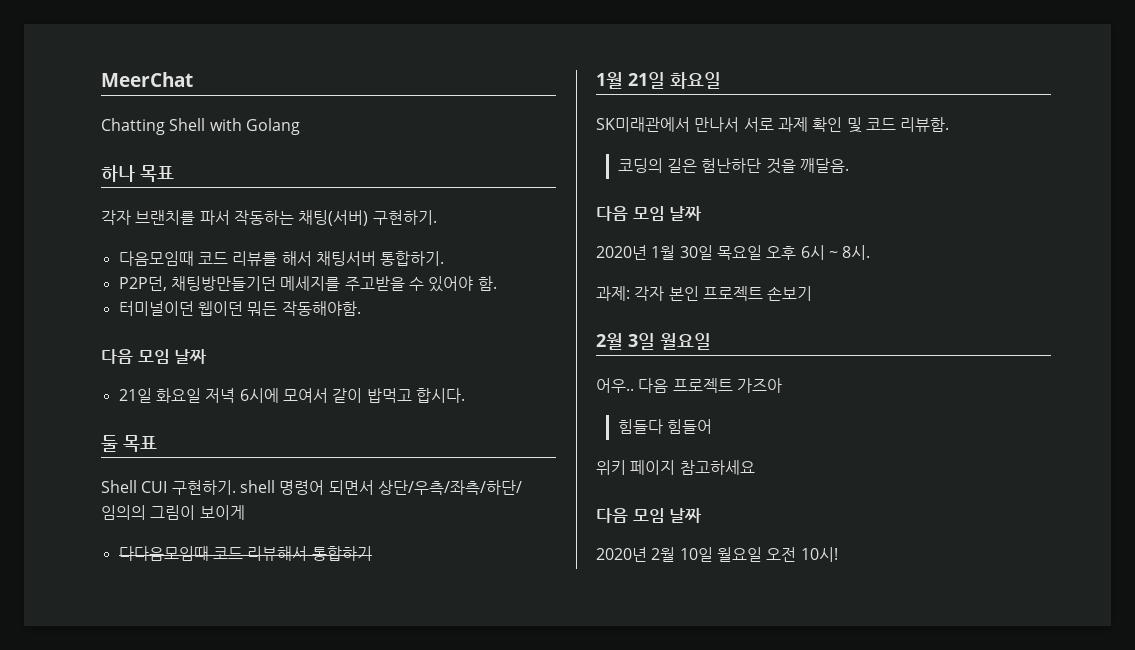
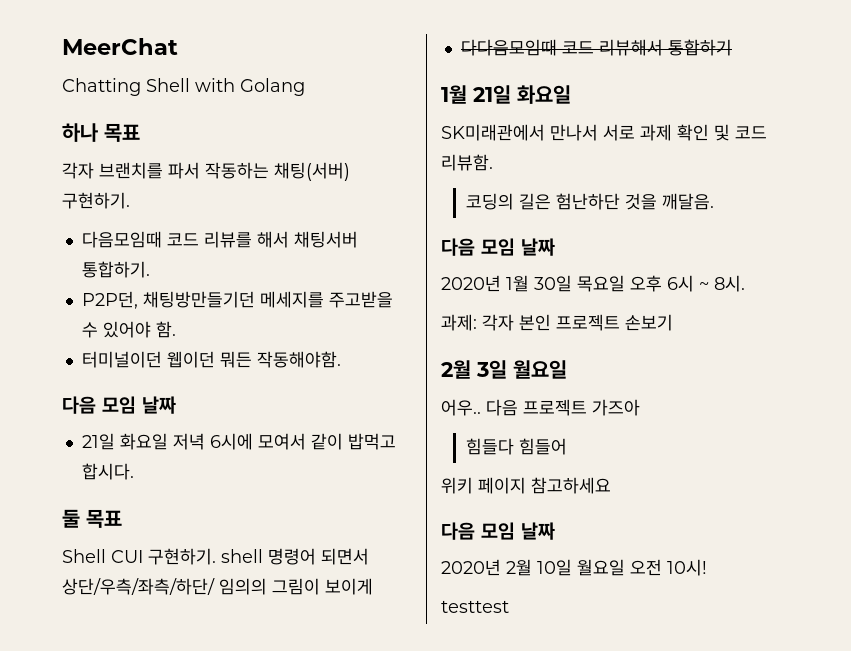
+ testtest

